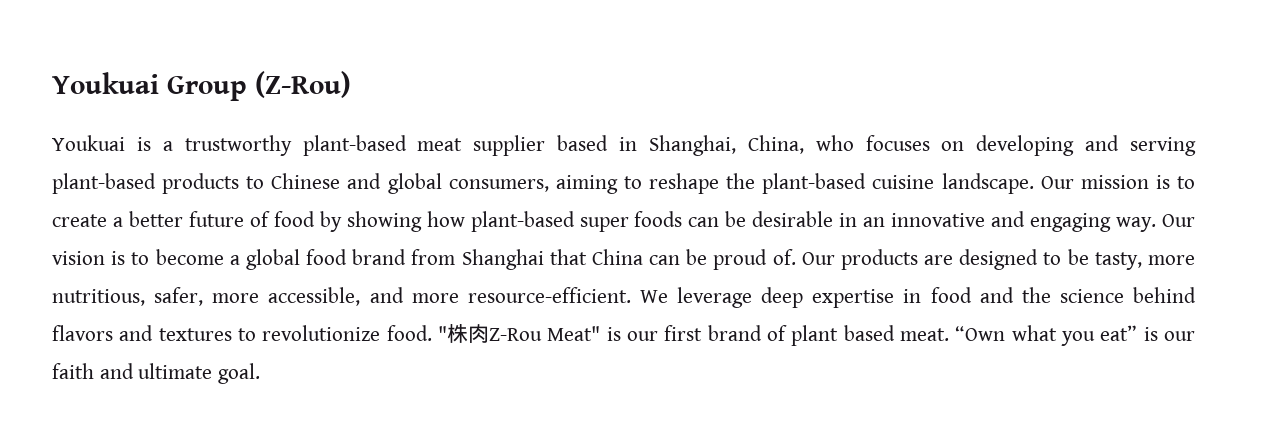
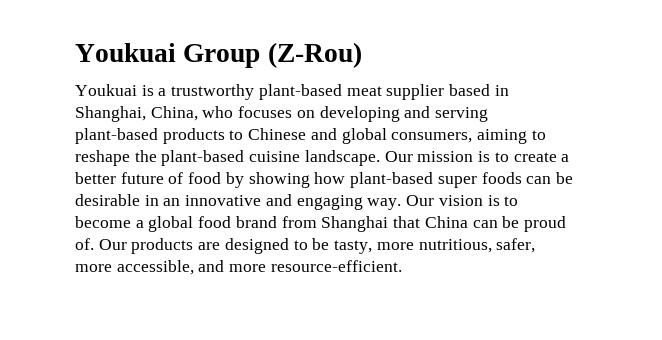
- We leverage deep expertise in food and the science behind flavors and textures to revolutionize food. "株肉Z-Rou Meat" is our first brand of plant based meat. “Own what you eat” is our faith and ultimate goal.

